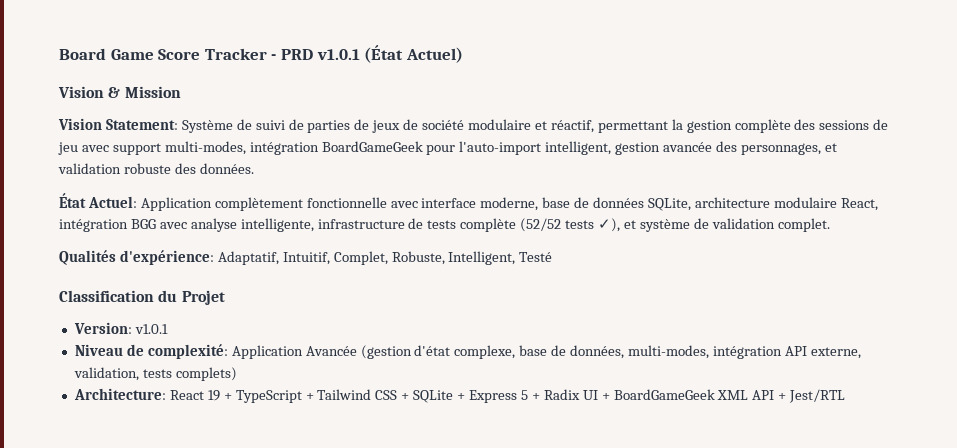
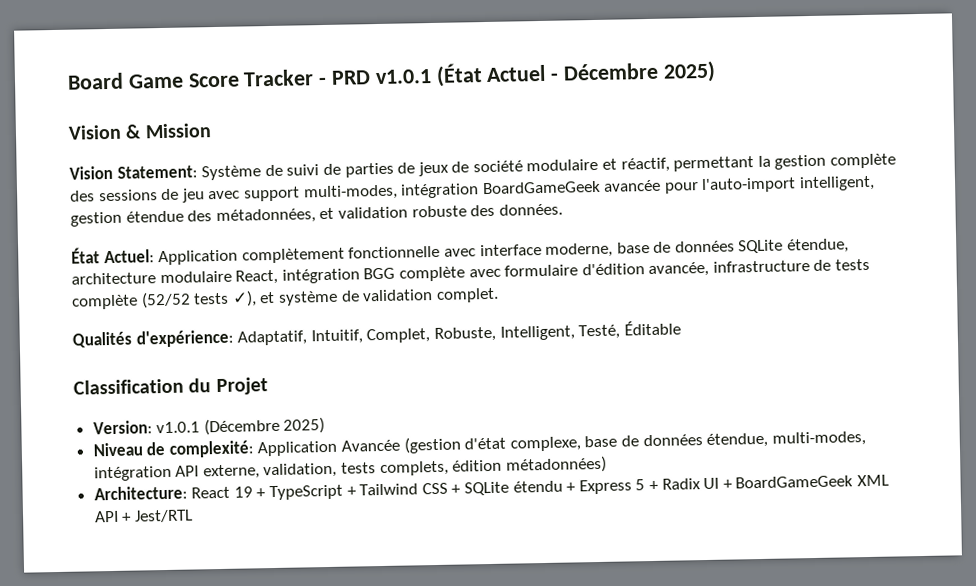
- Board Game Score Tracker - PRD v1.0.1 (État Actuel)
+ Board Game Score Tracker - PRD v1.0.1 (État Actuel - Décembre 2025)
- Vision Statement: Système de suivi de parties de jeux de société modulaire et réactif, permettant la gestion complète des sessions de jeu avec support multi-modes, intégration BoardGameGeek pour l'auto-import intelligent, gestion avancée des personnages, et validation robuste des données.
+ Vision Statement: Système de suivi de parties de jeux de société modulaire et réactif, permettant la gestion complète des sessions de jeu avec support multi-modes, intégration BoardGameGeek avancée pour l'auto-import intelligent, gestion étendue des métadonnées, et validation robuste des données.
- État Actuel: Application complètement fonctionnelle avec interface moderne, base de données SQLite, architecture modulaire React, intégration BGG avec analyse intelligente, infrastructure de tests complète (52/52 tests ✓), et système de validation complet.
+ État Actuel: Application complètement fonctionnelle avec interface moderne, base de données SQLite étendue, architecture modulaire React, intégration BGG complète avec formulaire d'édition avancée, infrastructure de tests complète (52/52 tests ✓), et système de validation complet.
- Qualités d'expérience: Adaptatif, Intuitif, Complet, Robuste, Intelligent, Testé
+ Qualités d'expérience: Adaptatif, Intuitif, Complet, Robuste, Intelligent, Testé, Éditable
- Version: v1.0.1
+ Version: v1.0.1 (Décembre 2025)
- Niveau de complexité: Application Avancée (gestion d'état complexe, base de données, multi-modes, intégration API externe, validation, tests complets)
+ Niveau de complexité: Application Avancée (gestion d'état complexe, base de données étendue, multi-modes, intégration API externe, validation, tests complets, édition métadonnées)
- Architecture: React 19 + TypeScript + Tailwind CSS + SQLite + Express 5 + Radix UI + BoardGameGeek XML API + Jest/RTL
+ Architecture: React 19 + TypeScript + Tailwind CSS + SQLite étendu + Express 5 + Radix UI + BoardGameGeek XML API + Jest/RTL

